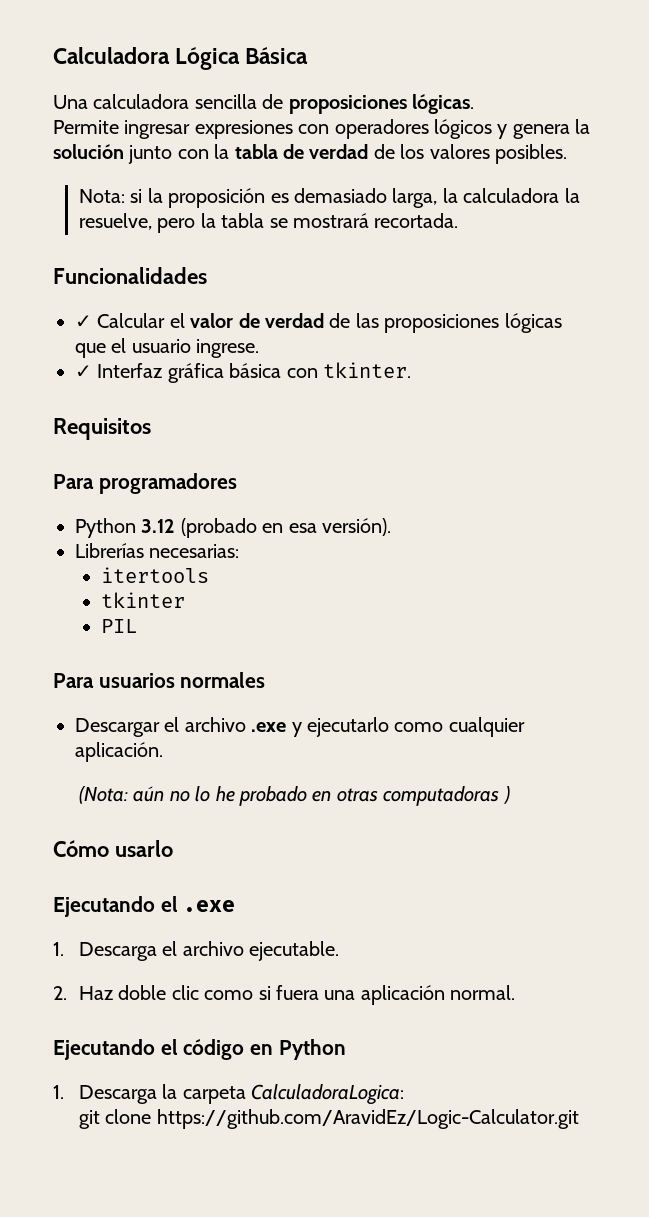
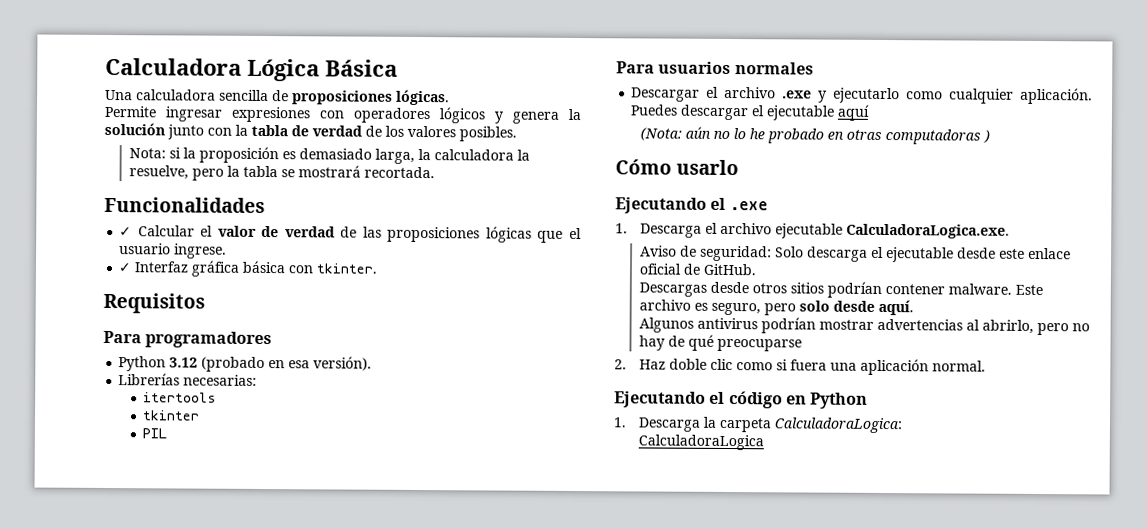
+ Puedes descargar el ejecutable aquí
- 1. Descarga el archivo ejecutable.
+ 1. Descarga el archivo ejecutable CalculadoraLogica.exe.
+ Aviso de seguridad: Solo descarga el ejecutable desde este enlace oficial de GitHub.
+ Descargas desde otros sitios podrían contener malware. Este archivo es seguro, pero solo desde aquí.
+ Algunos antivirus podrían mostrar advertencias al abrirlo, pero no hay de qué preocuparse
- git clone https://github.com/AravidEz/Logic-Calculator.git
+ CalculadoraLogica

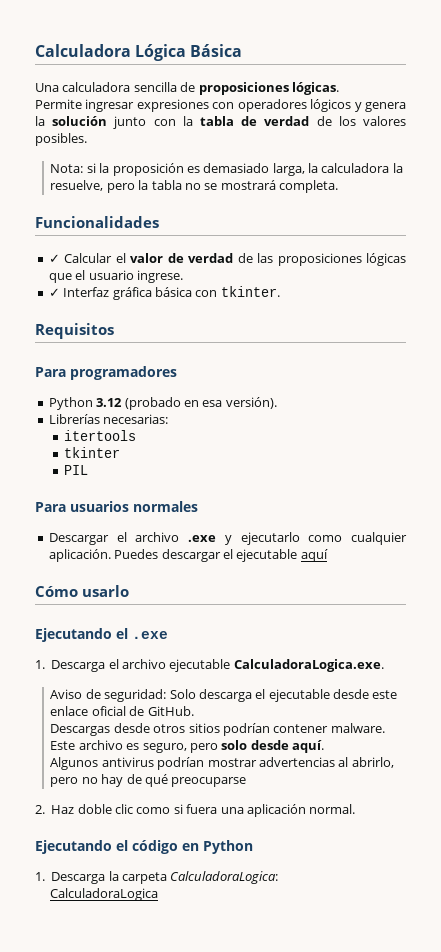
- Nota: si la proposición es demasiado larga, la calculadora la resuelve, pero la tabla se mostrará recortada.
+ Nota: si la proposición es demasiado larga, la calculadora la resuelve, pero la tabla no se mostrará completa.
- (Nota: aún no lo he probado en otras computadoras )

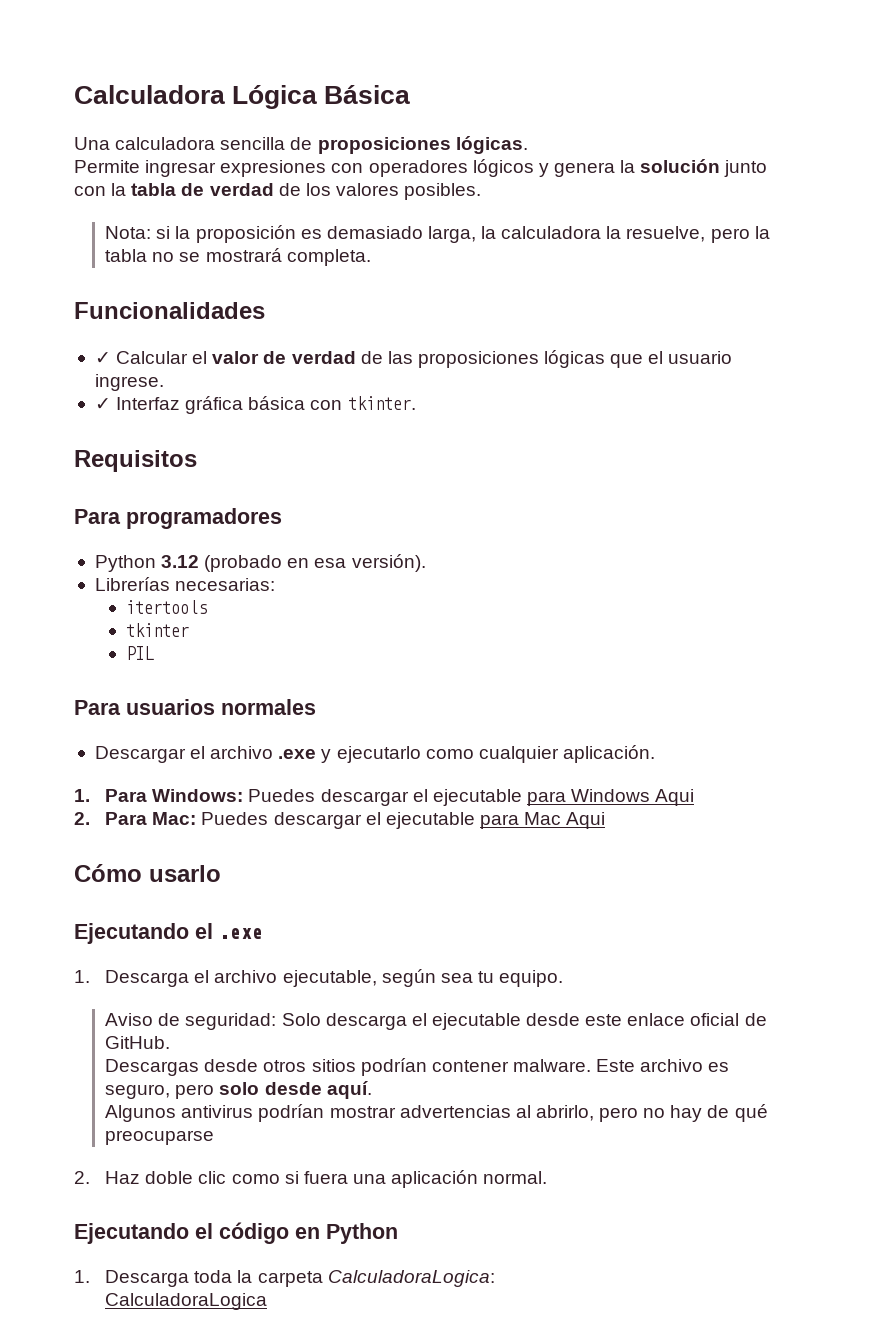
- Descargar el archivo .exe y ejecutarlo como cualquier aplicación. Puedes descargar el ejecutable aquí
+ Descargar el archivo .exe y ejecutarlo como cualquier aplicación.
+ 1. Para Windows: Puedes descargar el ejecutable para Windows Aqui
+ 2. Para Mac: Puedes descargar el ejecutable para Mac Aqui
- 1. Descarga el archivo ejecutable CalculadoraLogica.exe.
+ 1. Descarga el archivo ejecutable, según sea tu equipo.
- 1. Descarga la carpeta CalculadoraLogica:
+ 1. Descarga toda la carpeta CalculadoraLogica:

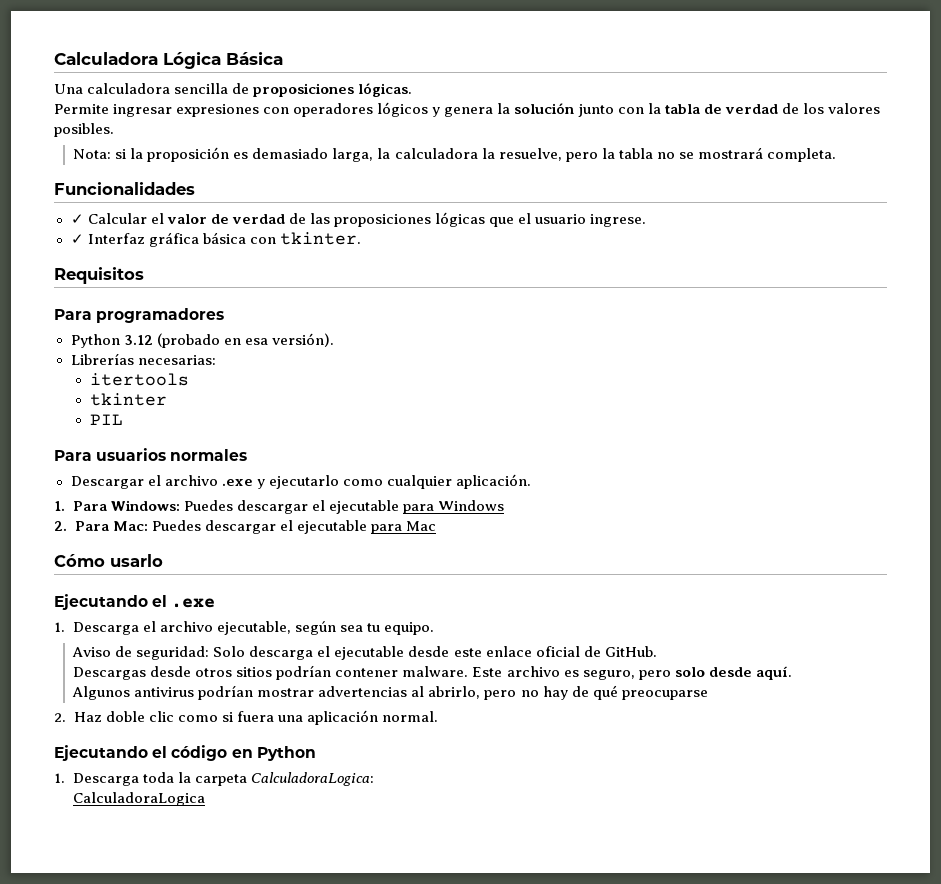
- 1. Para Windows: Puedes descargar el ejecutable para Windows Aqui
+ 1. Para Windows: Puedes descargar el ejecutable para Windows
- 2. Para Mac: Puedes descargar el ejecutable para Mac Aqui
+ 2. Para Mac: Puedes descargar el ejecutable para Mac

